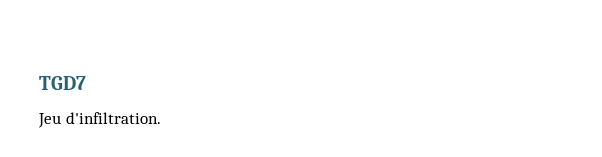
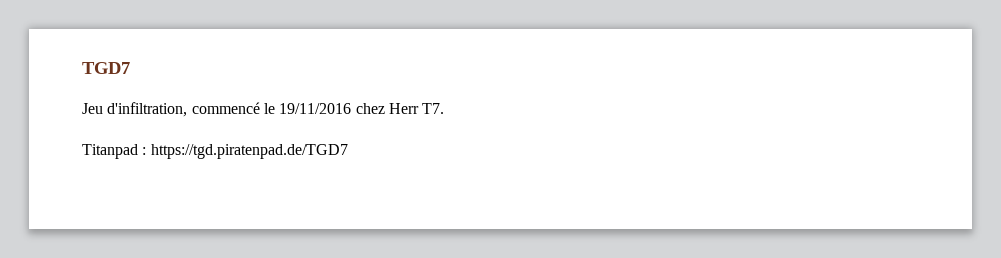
- Jeu d'infiltration.
+ Jeu d'infiltration, commencé le 19/11/2016 chez Herr T7.
+ Titanpad : https://tgd.piratenpad.de/TGD7

